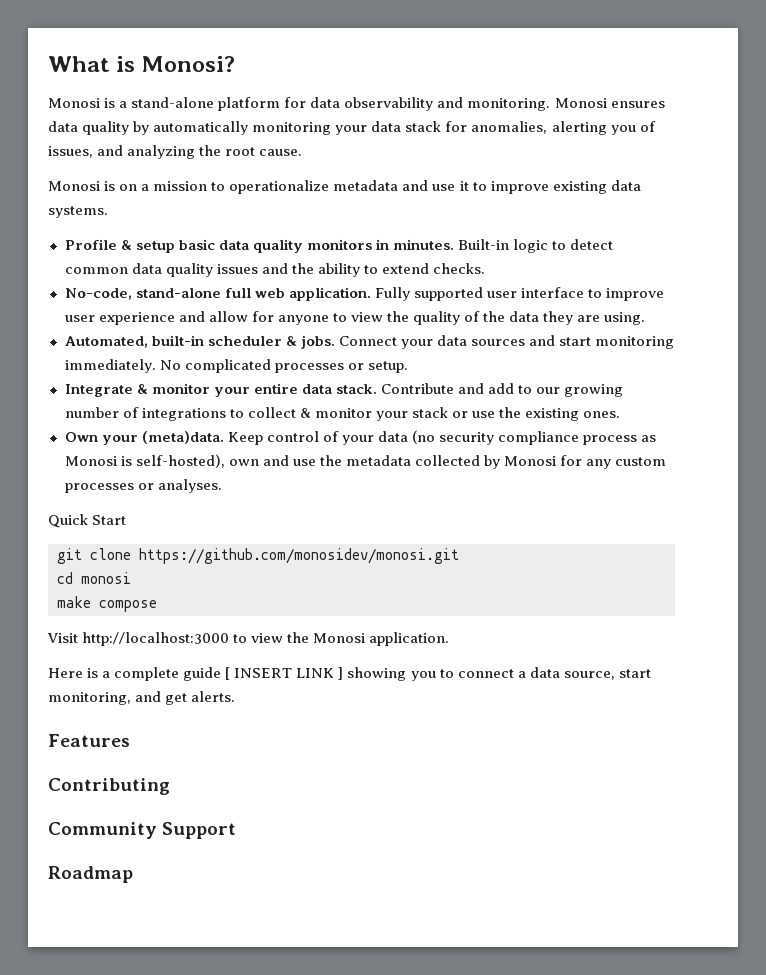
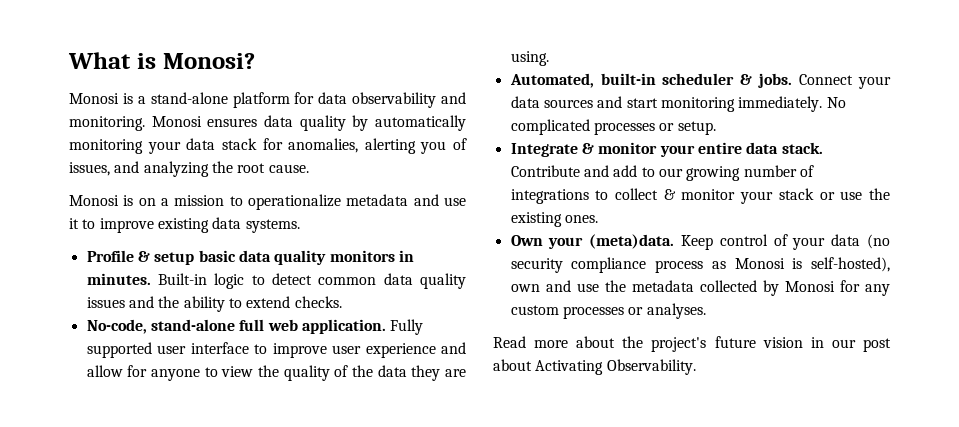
- Quick Start
- git clone https://github.com/monosidev/monosi.git
- cd monosi
- make compose
- Visit http://localhost:3000 to view the Monosi application.
- Here is a complete guide [ INSERT LINK ] showing you to connect a data source, start monitoring, and get alerts.
- Features
- Contributing
- Community Support
- Roadmap
+ Read more about the project's future vision in our post about Activating Observability.

